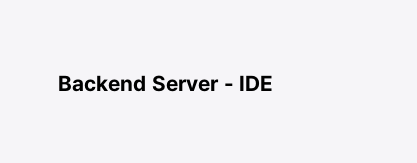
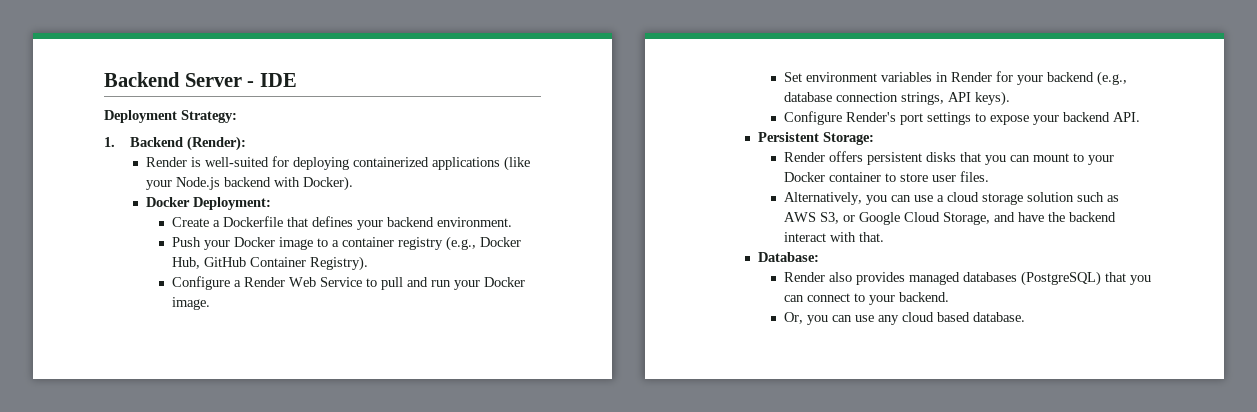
+ Deployment Strategy:
+ 1. Backend (Render):
+ Render is well-suited for deploying containerized applications (like your Node.js backend with Docker).
+ Docker Deployment:
+ Create a Dockerfile that defines your backend environment.
+ Push your Docker image to a container registry (e.g., Docker Hub, GitHub Container Registry).
+ Configure a Render Web Service to pull and run your Docker image.
+ Set environment variables in Render for your backend (e.g., database connection strings, API keys).
+ Configure Render's port settings to expose your backend API.
+ Persistent Storage:
+ Render offers persistent disks that you can mount to your Docker container to store user files.
+ Alternatively, you can use a cloud storage solution such as AWS S3, or Google Cloud Storage, and have the backend interact with that.
+ Database:
+ Render also provides managed databases (PostgreSQL) that you can connect to your backend.
+ Or, you can use any cloud based database.

